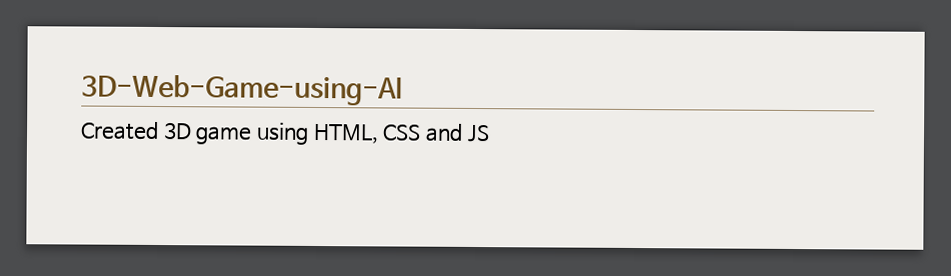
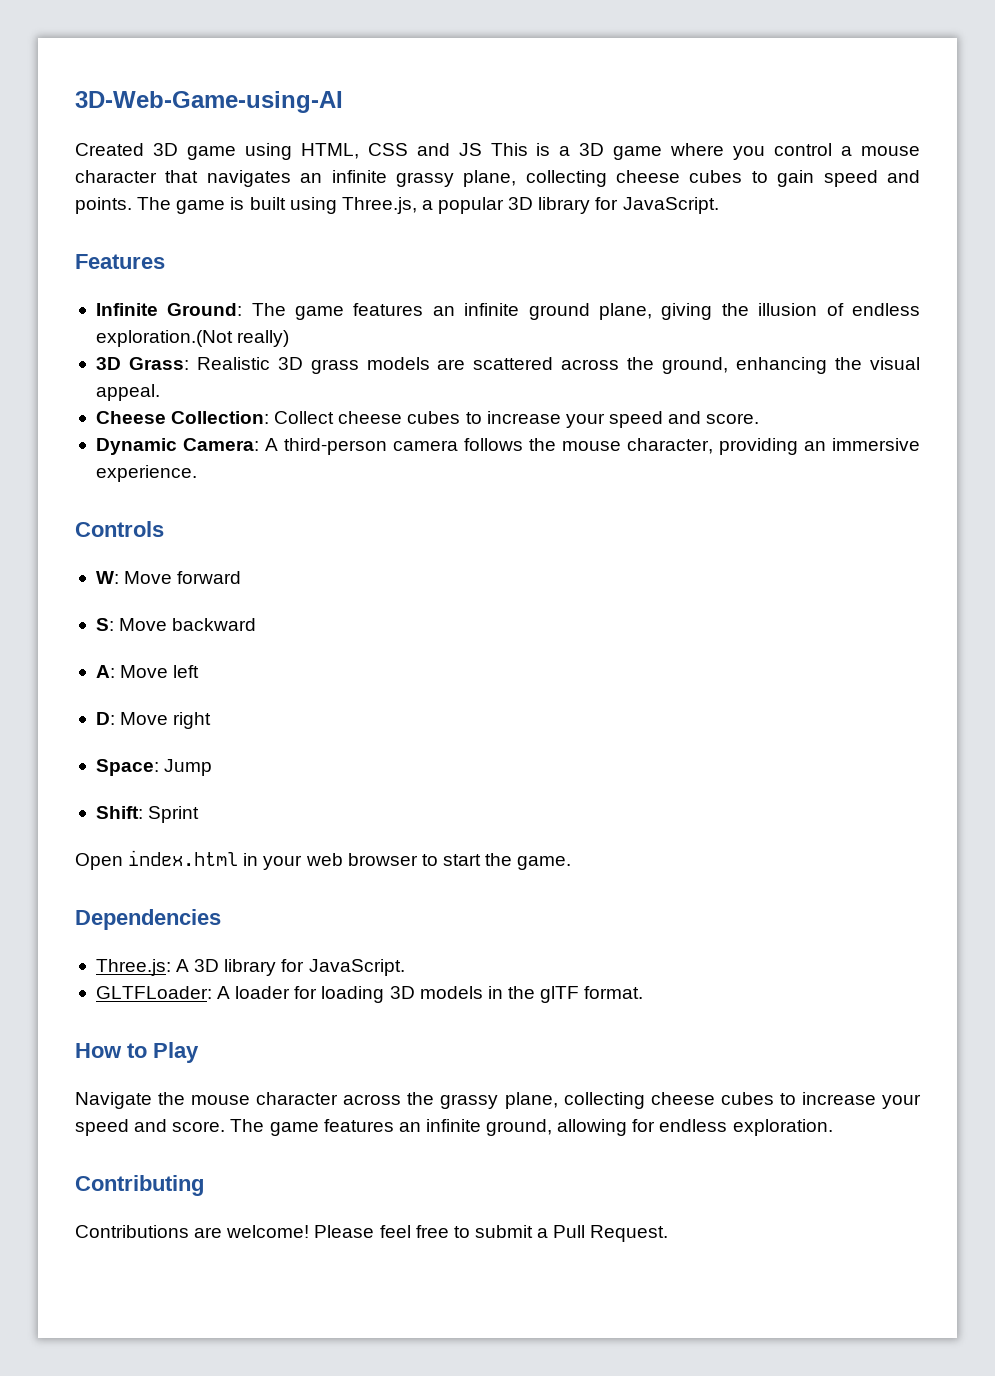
- Created 3D game using HTML, CSS and JS
+ Created 3D game using HTML, CSS and JS This is a 3D game where you control a mouse character that navigates an infinite grassy plane, collecting cheese cubes to gain speed and points. The game is built using Three.js, a popular 3D library for JavaScript.
+ Features
+ Infinite Ground: The game features an infinite ground plane, giving the illusion of endless exploration.(Not really)
+ 3D Grass: Realistic 3D grass models are scattered across the ground, enhancing the visual appeal.
+ Cheese Collection: Collect cheese cubes to increase your speed and score.
+ Dynamic Camera: A third-person camera follows the mouse character, providing an immersive experience.
+ Controls
+ W: Move forward
+ S: Move backward
+ A: Move left
+ D: Move right
+ Space: Jump
+ Shift: Sprint
+ Open index.html in your web browser to start the game.
+ Dependencies
+ Three.js: A 3D library for JavaScript.
+ GLTFLoader: A loader for loading 3D models in the glTF format.
+ How to Play
+ Navigate the mouse character across the grassy plane, collecting cheese cubes to increase your speed and score. The game features an infinite ground, allowing for endless exploration.
+ Contributing
+ Contributions are welcome! Please feel free to submit a Pull Request.

